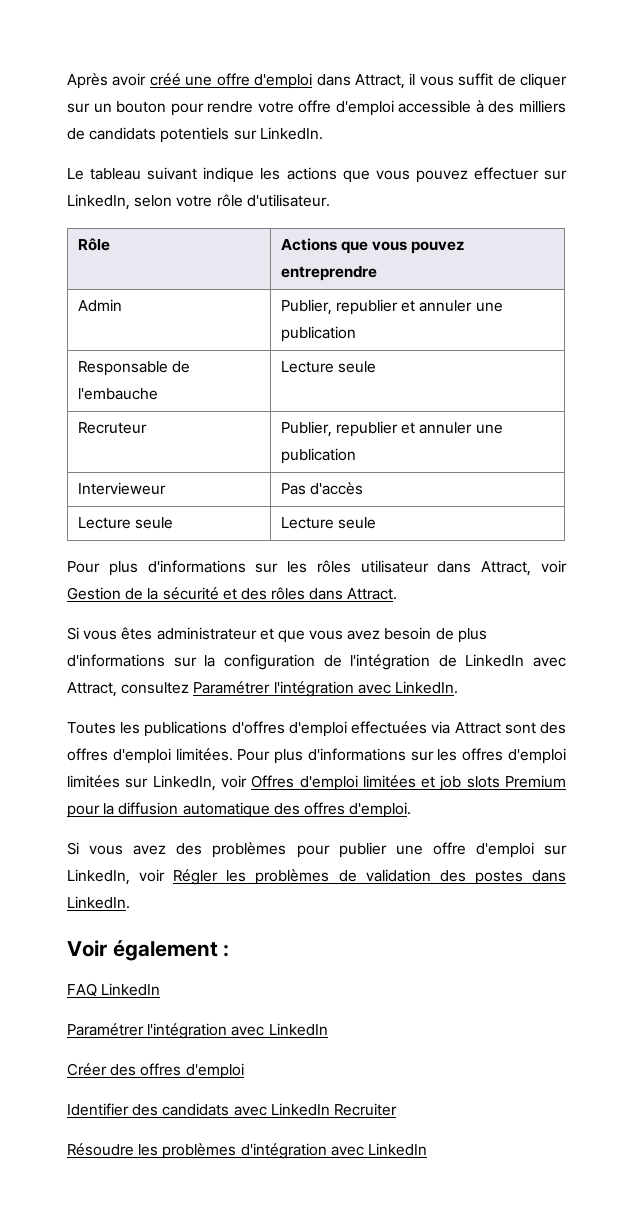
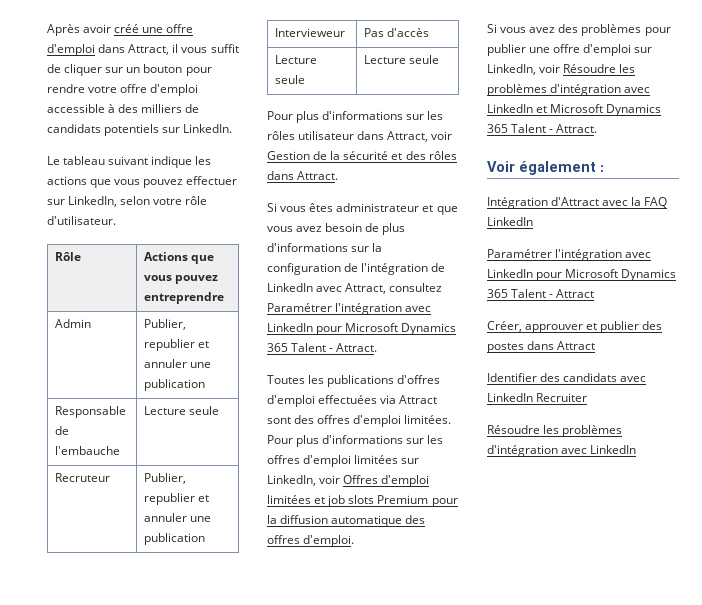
- Si vous êtes administrateur et que vous avez besoin de plus d'informations sur la configuration de l'intégration de LinkedIn avec Attract, consultez Paramétrer l'intégration avec LinkedIn.
+ Si vous êtes administrateur et que vous avez besoin de plus d'informations sur la configuration de l'intégration de LinkedIn avec Attract, consultez Paramétrer l'intégration avec LinkedIn pour Microsoft Dynamics 365 Talent - Attract.
- Si vous avez des problèmes pour publier une offre d'emploi sur LinkedIn, voir Régler les problèmes de validation des postes dans LinkedIn.
+ Si vous avez des problèmes pour publier une offre d'emploi sur LinkedIn, voir Résoudre les problèmes d'intégration avec LinkedIn et Microsoft Dynamics 365 Talent - Attract.
- FAQ LinkedIn
+ Intégration d'Attract avec la FAQ LinkedIn
- Paramétrer l'intégration avec LinkedIn
- Créer des offres d'emploi
+ Paramétrer l'intégration avec LinkedIn pour Microsoft Dynamics 365 Talent - Attract
+ Créer, approuver et publier des postes dans Attract

